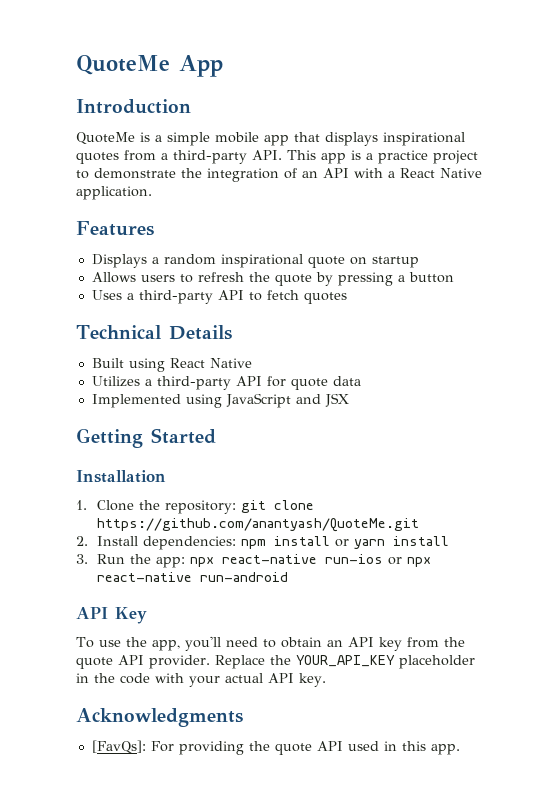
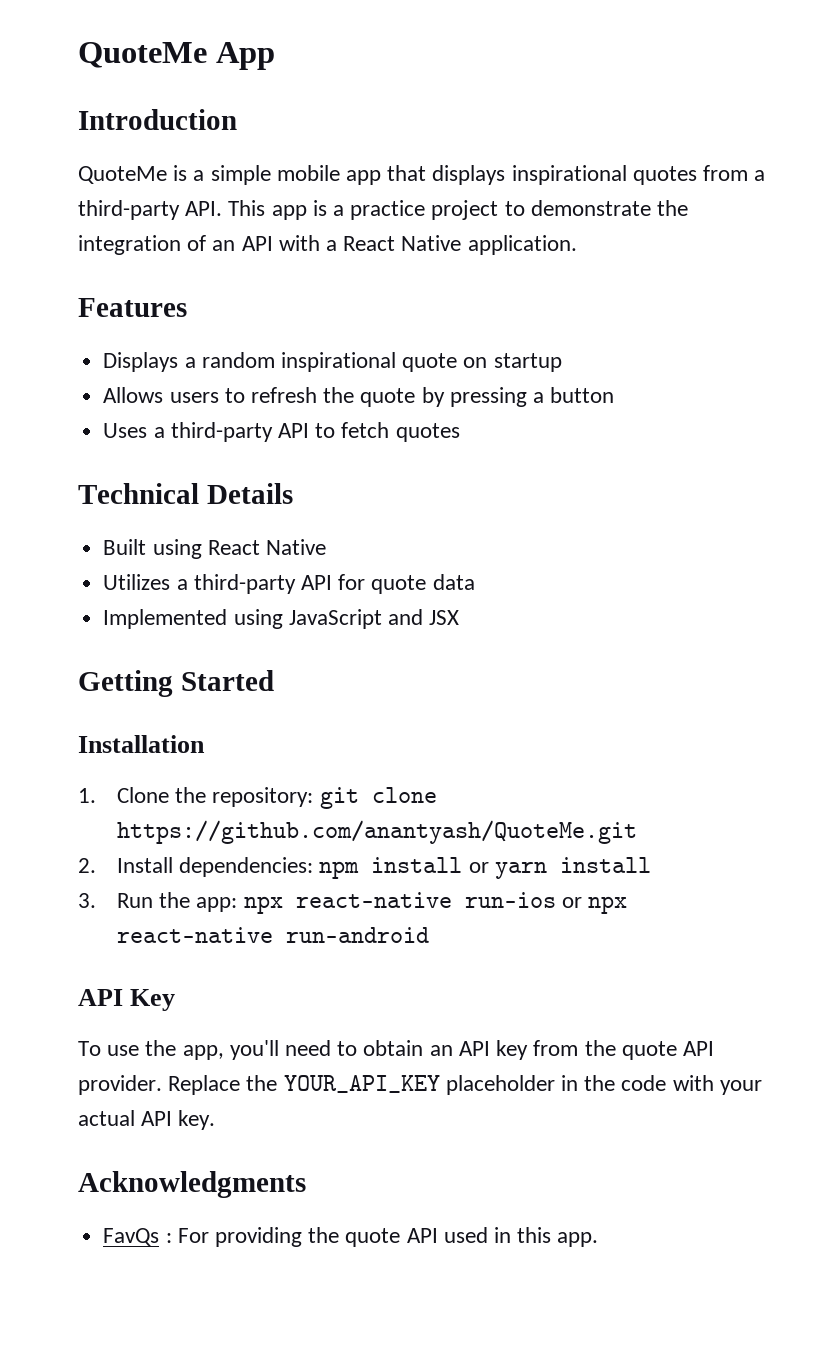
- [FavQs]: For providing the quote API used in this app.
+ FavQs : For providing the quote API used in this app.

